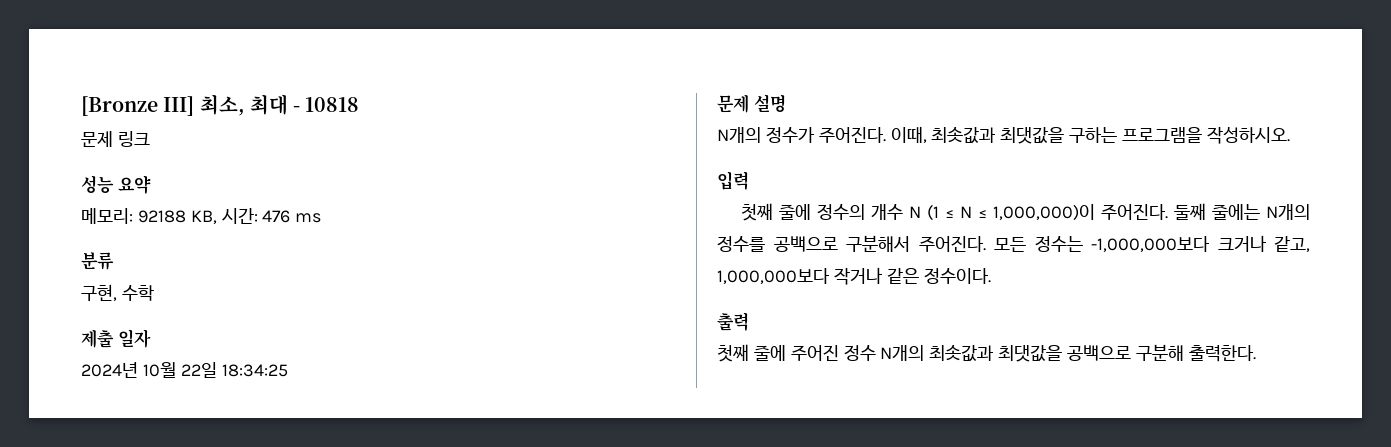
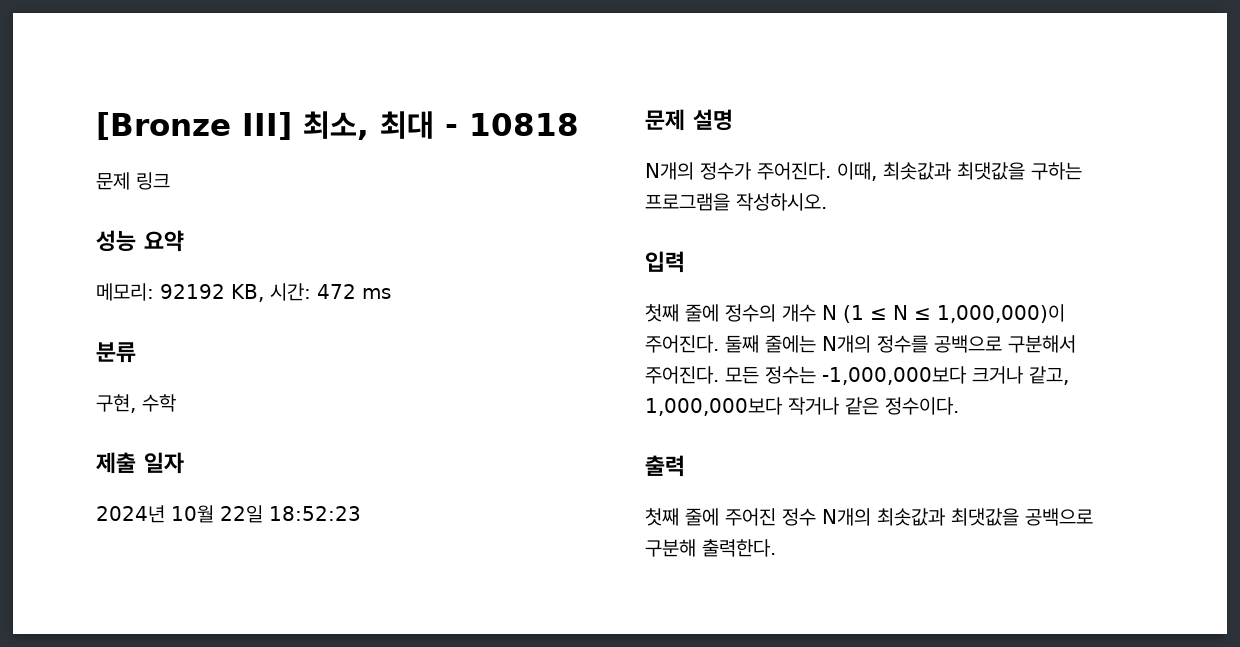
- 메모리: 92188 KB, 시간: 476 ms
+ 메모리: 92192 KB, 시간: 472 ms
- 2024년 10월 22일 18:34:25
+ 2024년 10월 22일 18:52:23

